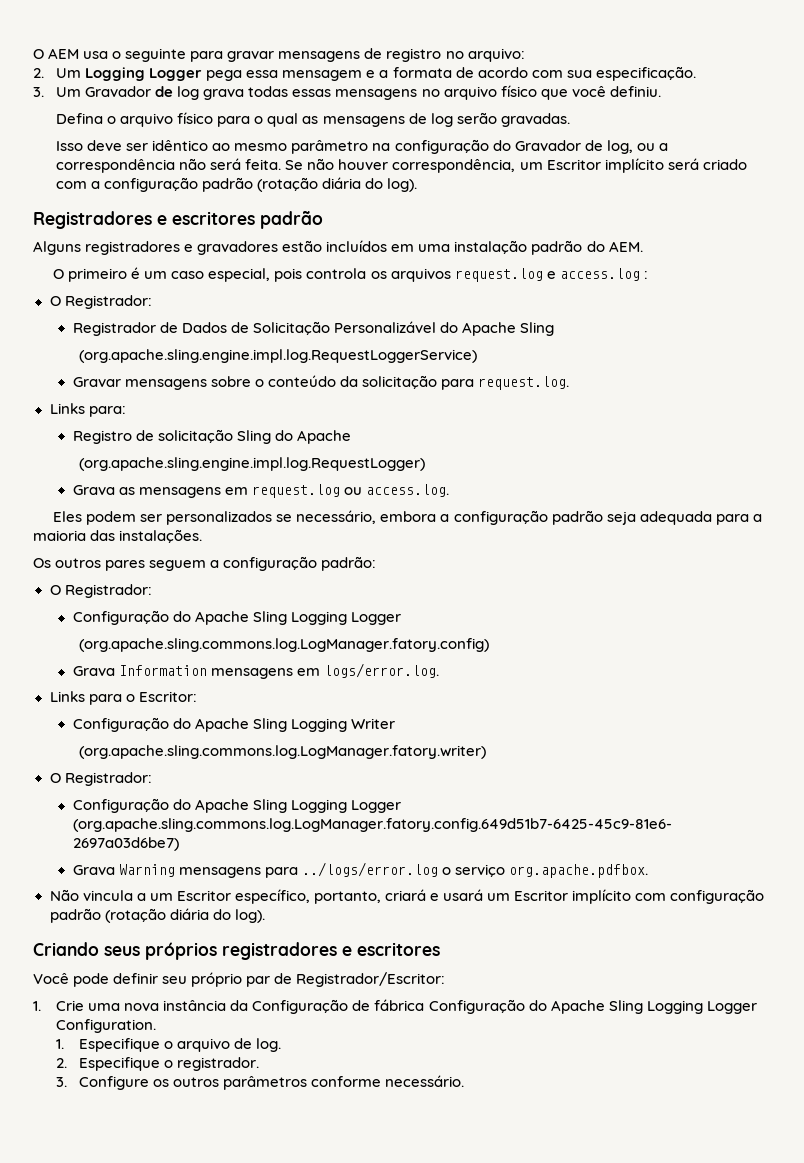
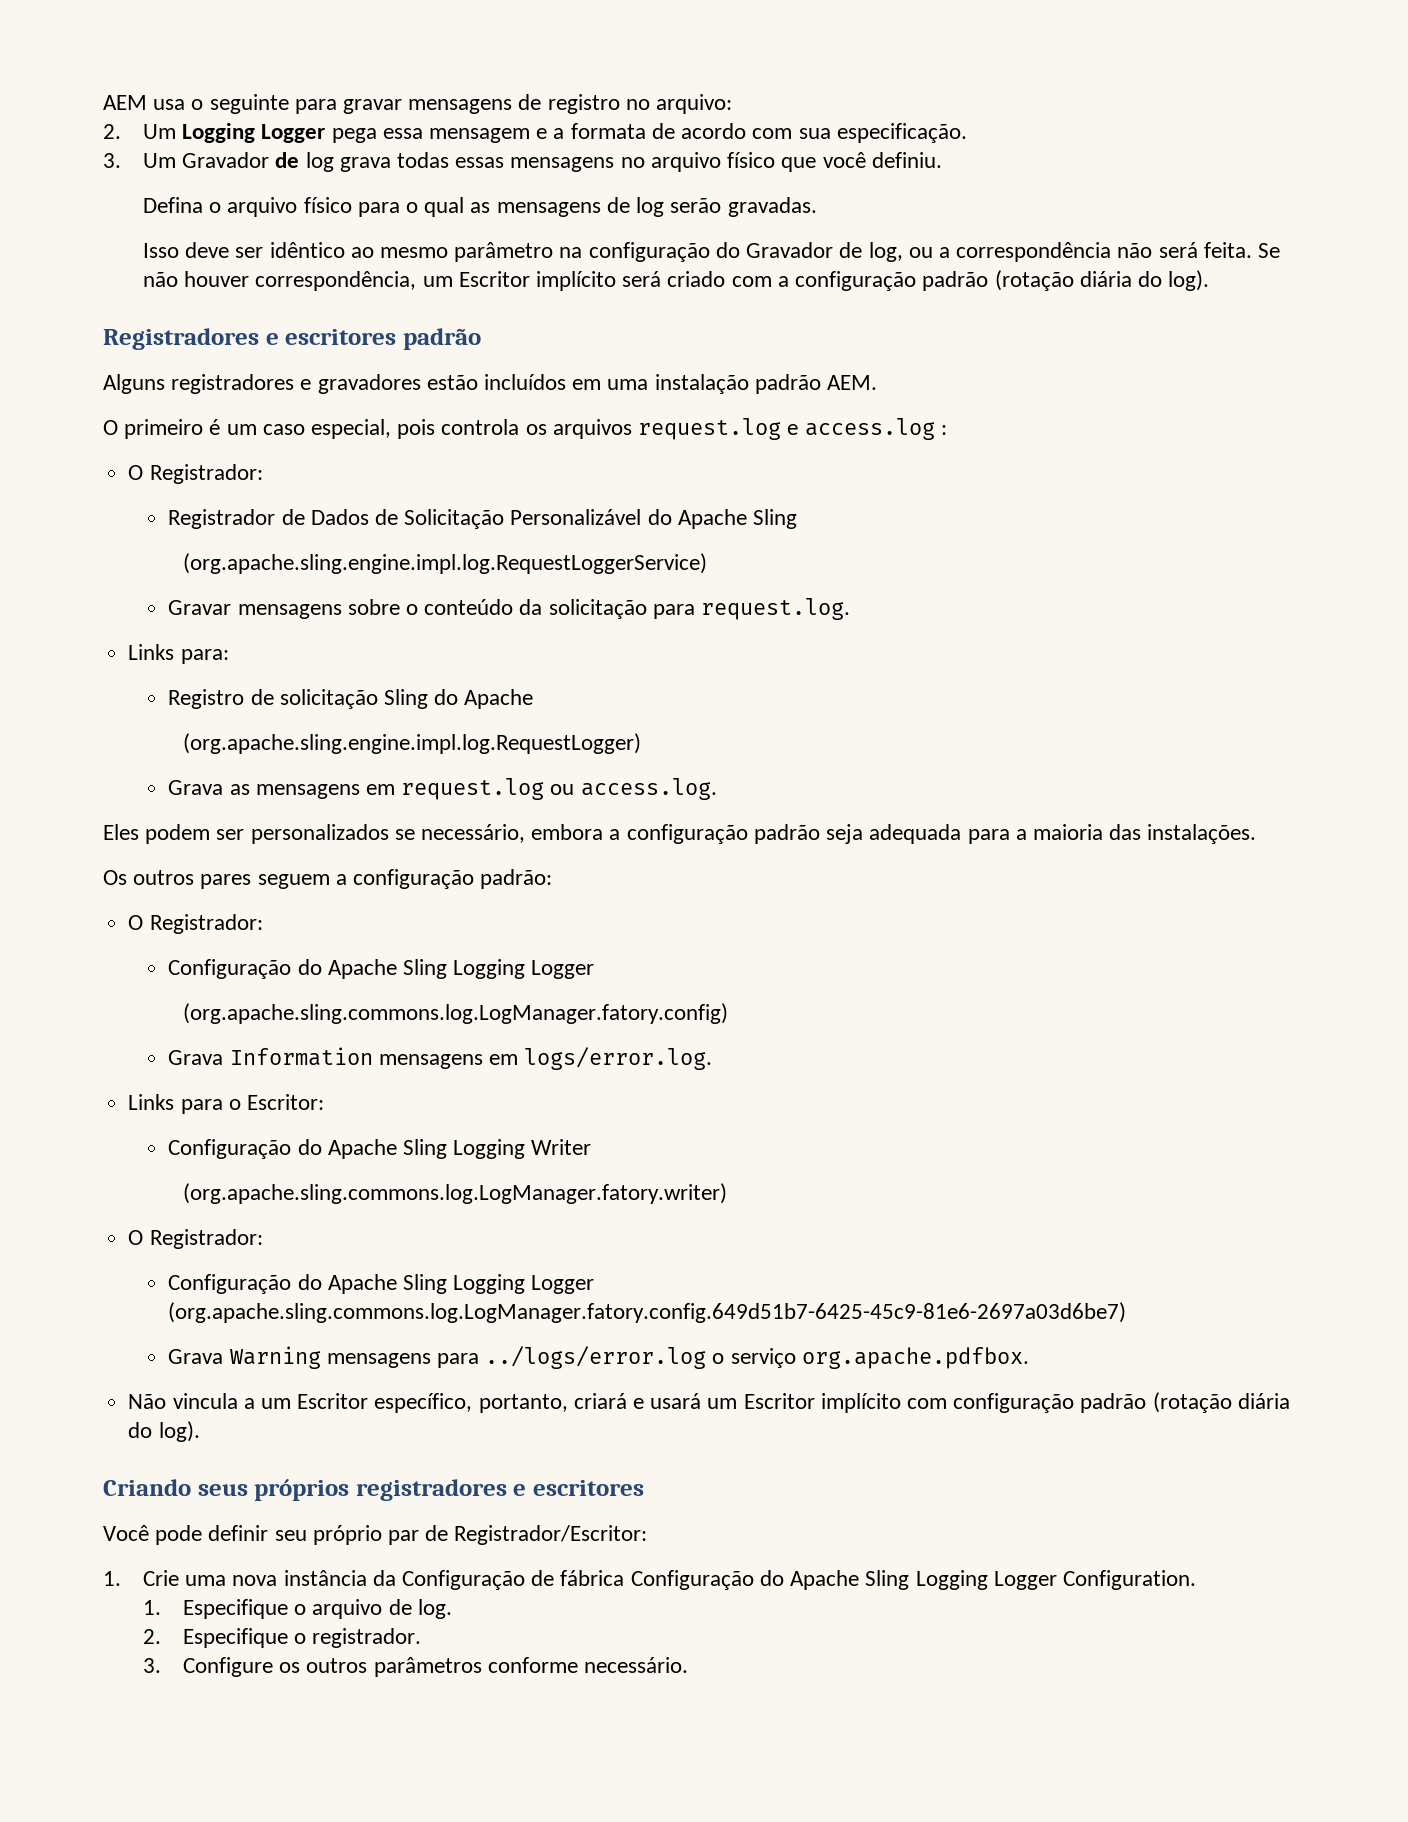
- O AEM usa o seguinte para gravar mensagens de registro no arquivo:
+ AEM usa o seguinte para gravar mensagens de registro no arquivo:
- Alguns registradores e gravadores estão incluídos em uma instalação padrão do AEM.
+ Alguns registradores e gravadores estão incluídos em uma instalação padrão AEM.

